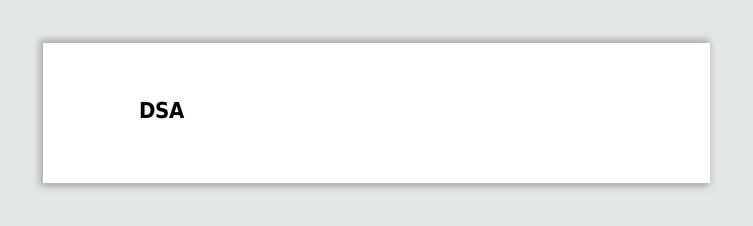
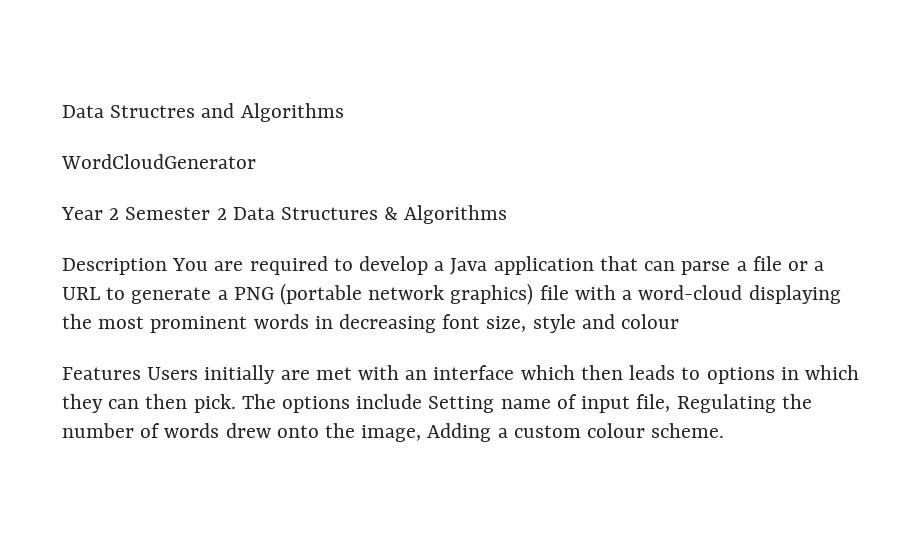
- DSA
+ Data Structres and Algorithms
+ WordCloudGenerator
+ Year 2 Semester 2 Data Structures & Algorithms
+ Description You are required to develop a Java application that can parse a file or a URL to generate a PNG (portable network graphics) file with a word-cloud displaying the most prominent words in decreasing font size, style and colour
+ Features Users initially are met with an interface which then leads to options in which they can then pick. The options include Setting name of input file, Regulating the number of words drew onto the image, Adding a custom colour scheme.

